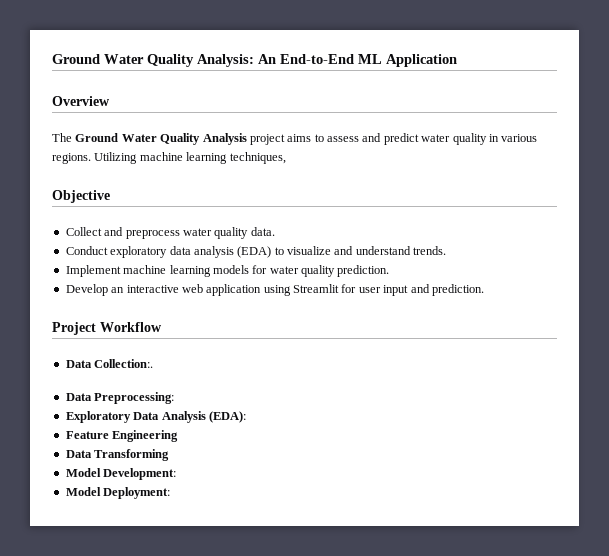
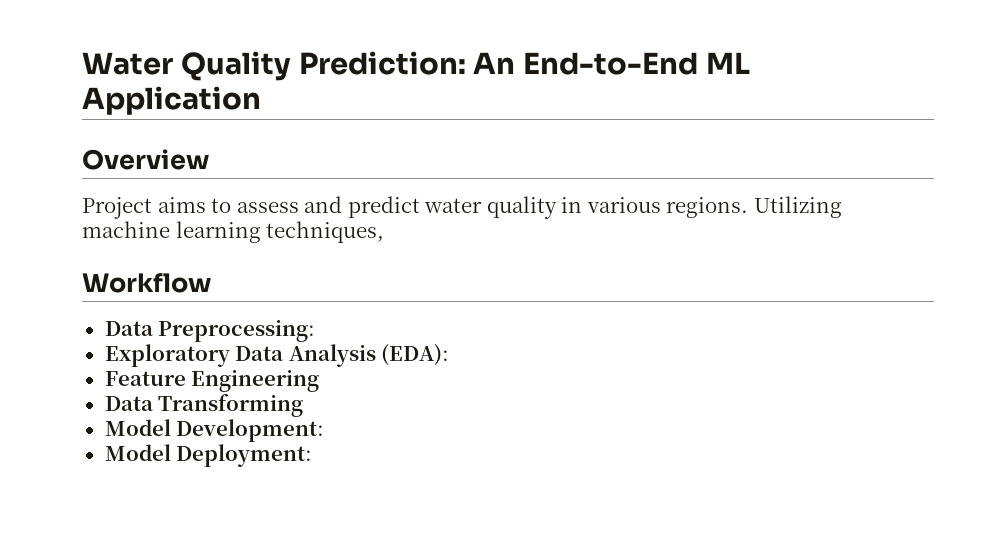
- Ground Water Quality Analysis: An End-to-End ML Application
+ Water Quality Prediction: An End-to-End ML Application
- The Ground Water Quality Analysis project aims to assess and predict water quality in various regions.
+ Project aims to assess and predict water quality in various regions.
- Objective
- Collect and preprocess water quality data.
- Conduct exploratory data analysis (EDA) to visualize and understand trends.
- Implement machine learning models for water quality prediction.
- Develop an interactive web application using Streamlit for user input and prediction.
- Project Workflow
+ Workflow
- Data Collection:.

